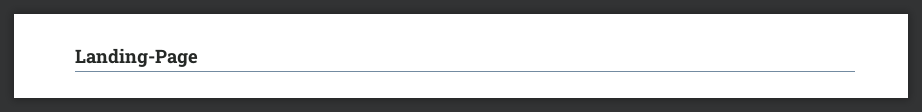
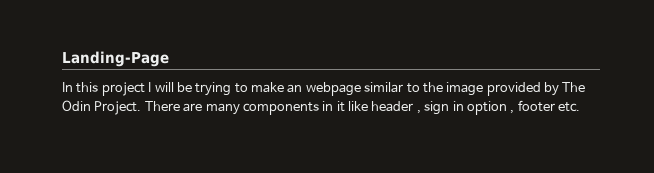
+ In this project I will be trying to make an webpage similar to the image provided by The Odin Project. There are many components in it like header , sign in option , footer etc.

